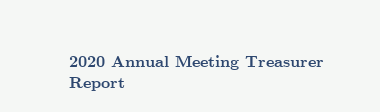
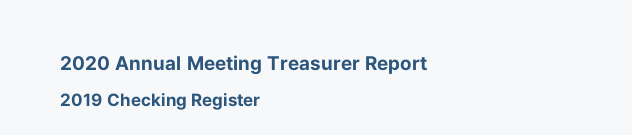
+ 2019 Checking Register

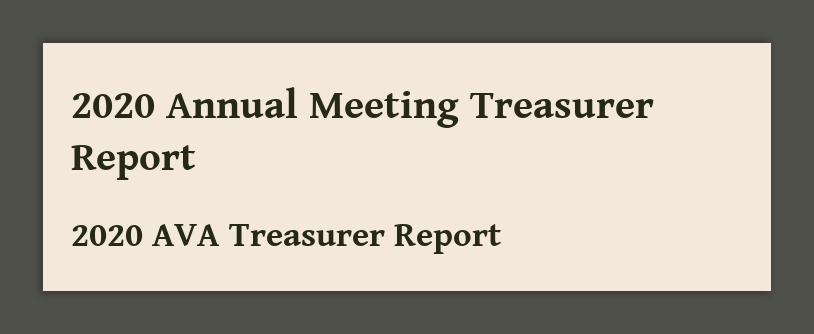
- 2019 Checking Register
+ 2020 AVA Treasurer Report

